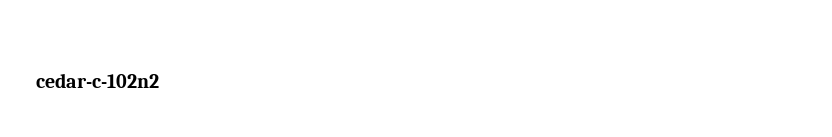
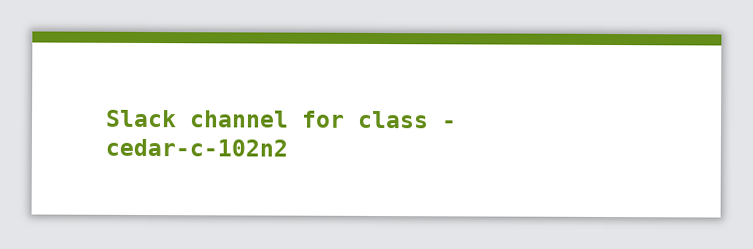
- cedar-c-102n2
+ Slack channel for class - cedar-c-102n2

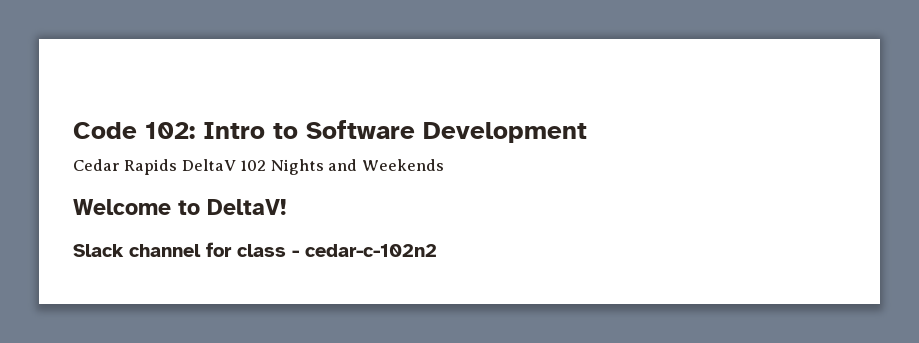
+ Code 102: Intro to Software Development
+ Cedar Rapids DeltaV 102 Nights and Weekends
+ Welcome to DeltaV!

